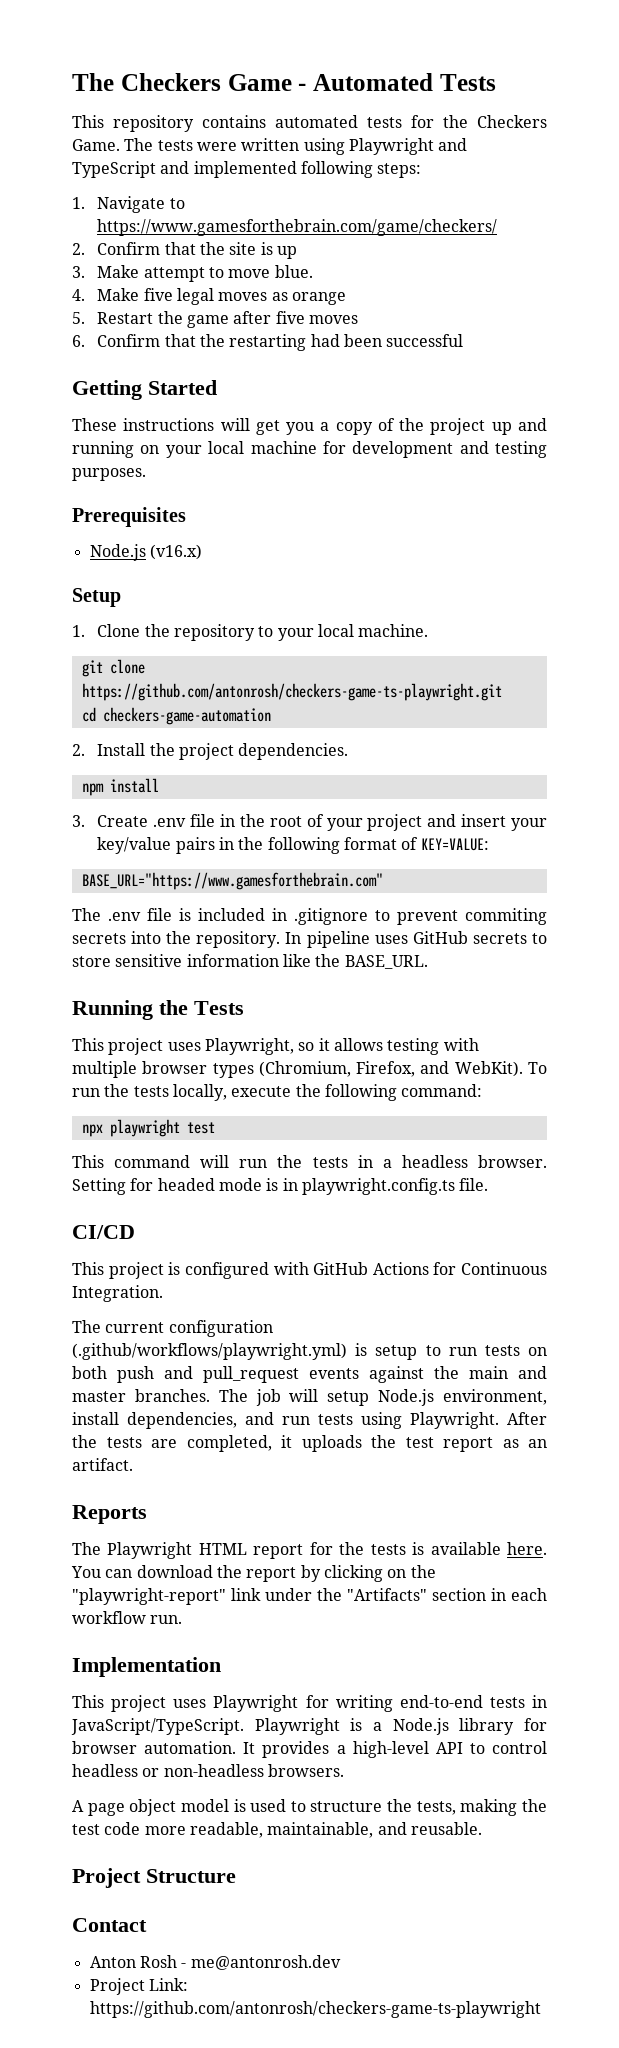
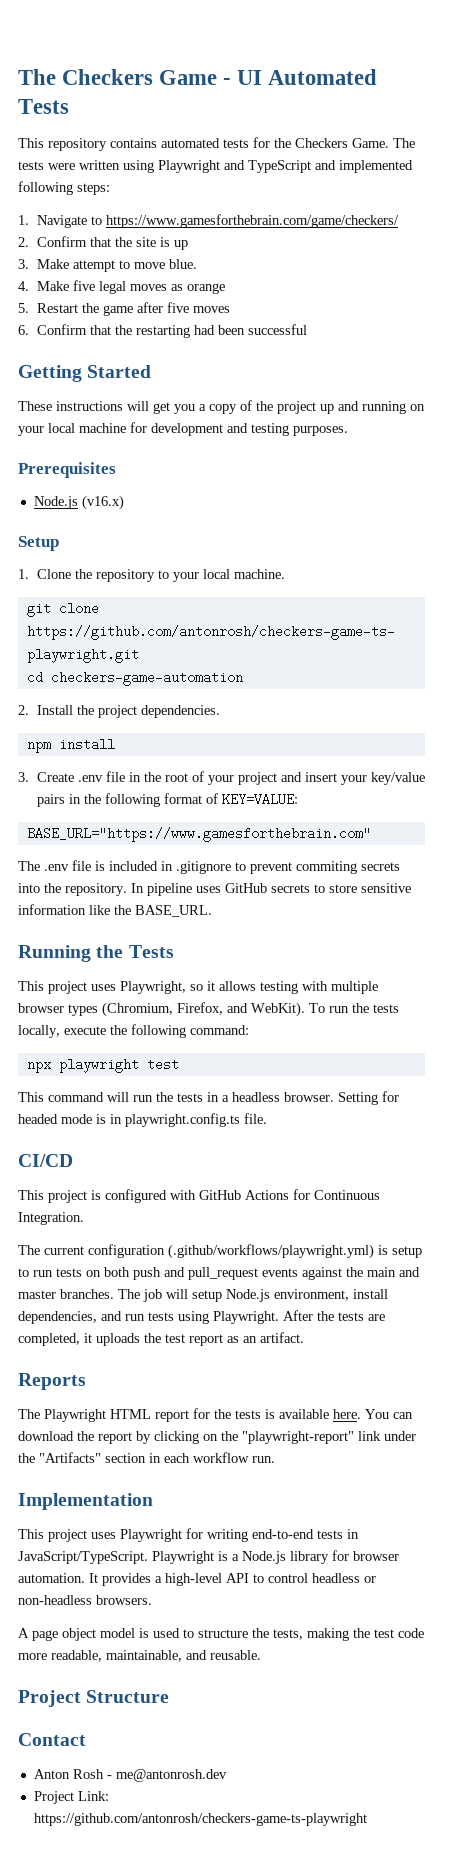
- The Checkers Game - Automated Tests
+ The Checkers Game - UI Automated Tests

